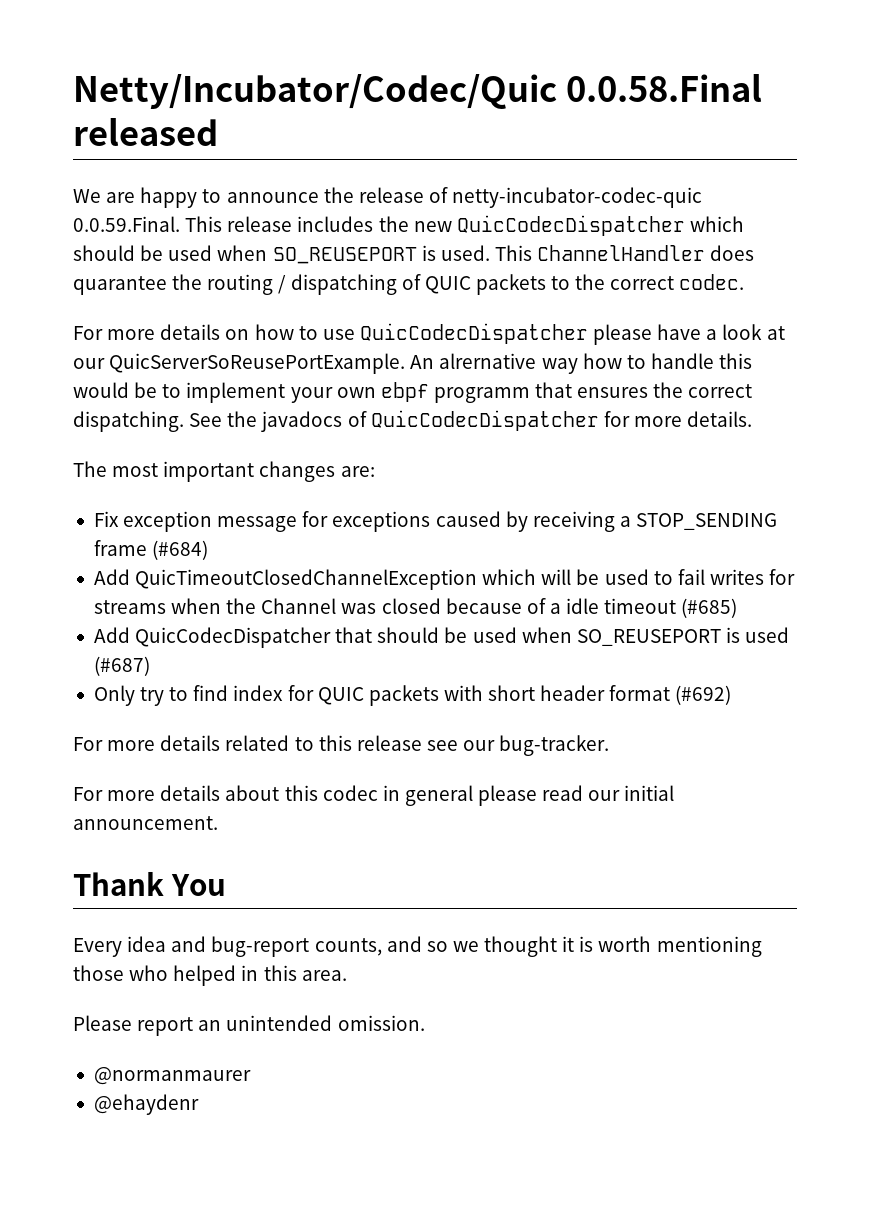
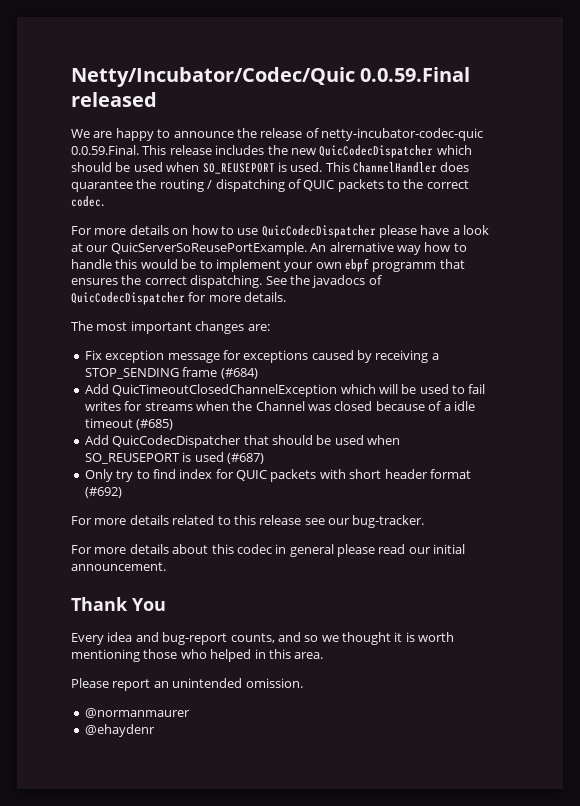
- Netty/Incubator/Codec/Quic 0.0.58.Final released
+ Netty/Incubator/Codec/Quic 0.0.59.Final released

